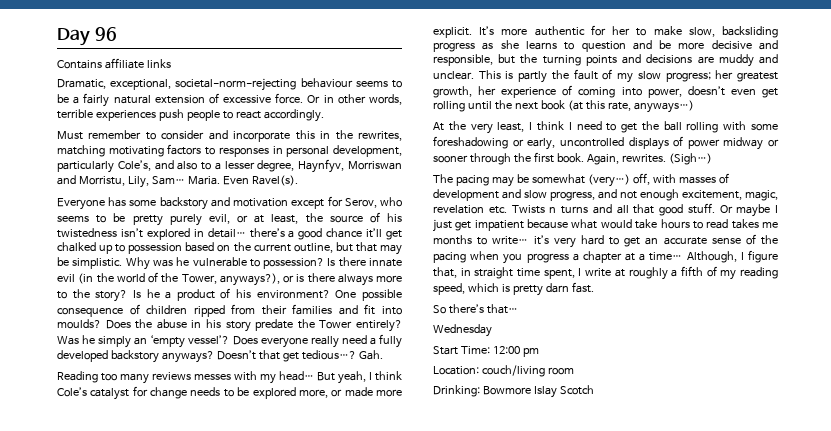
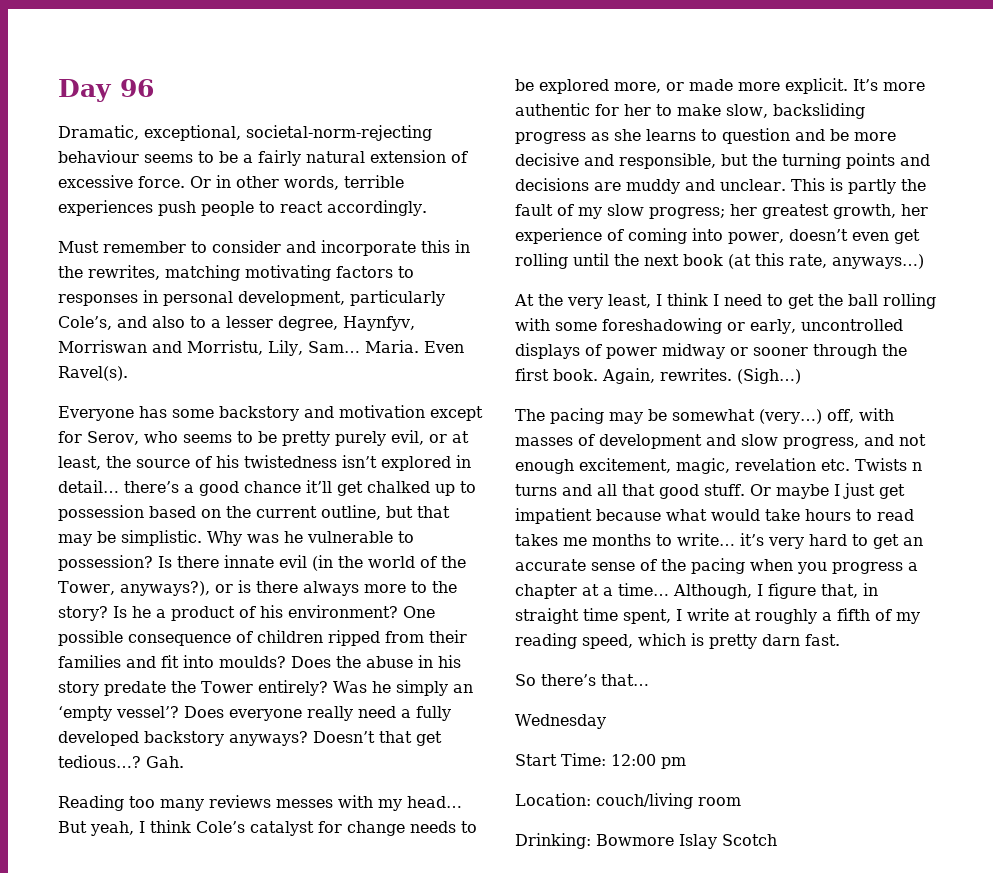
- Contains affiliate links

